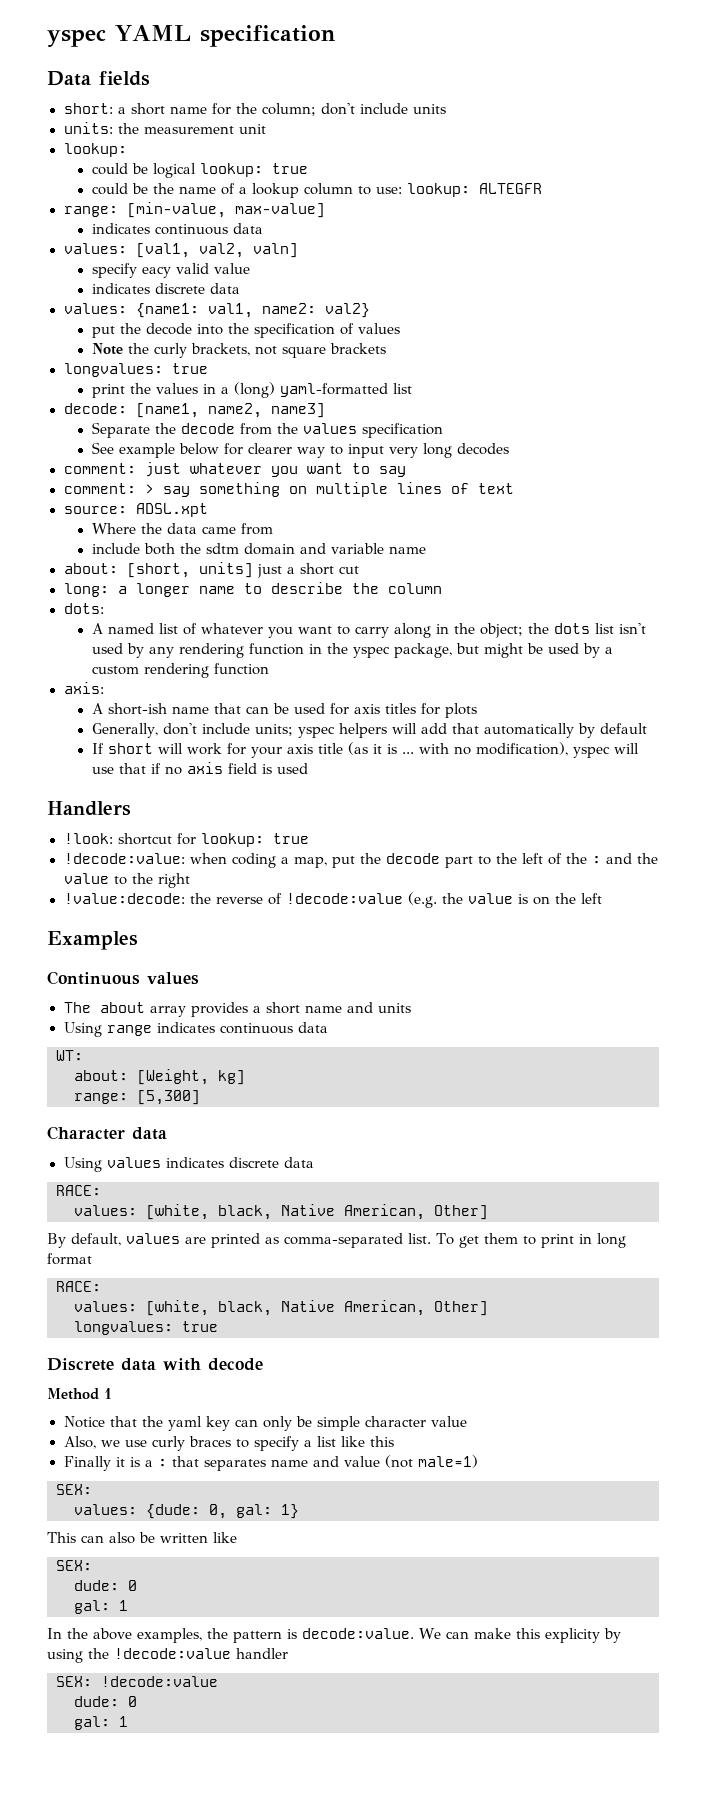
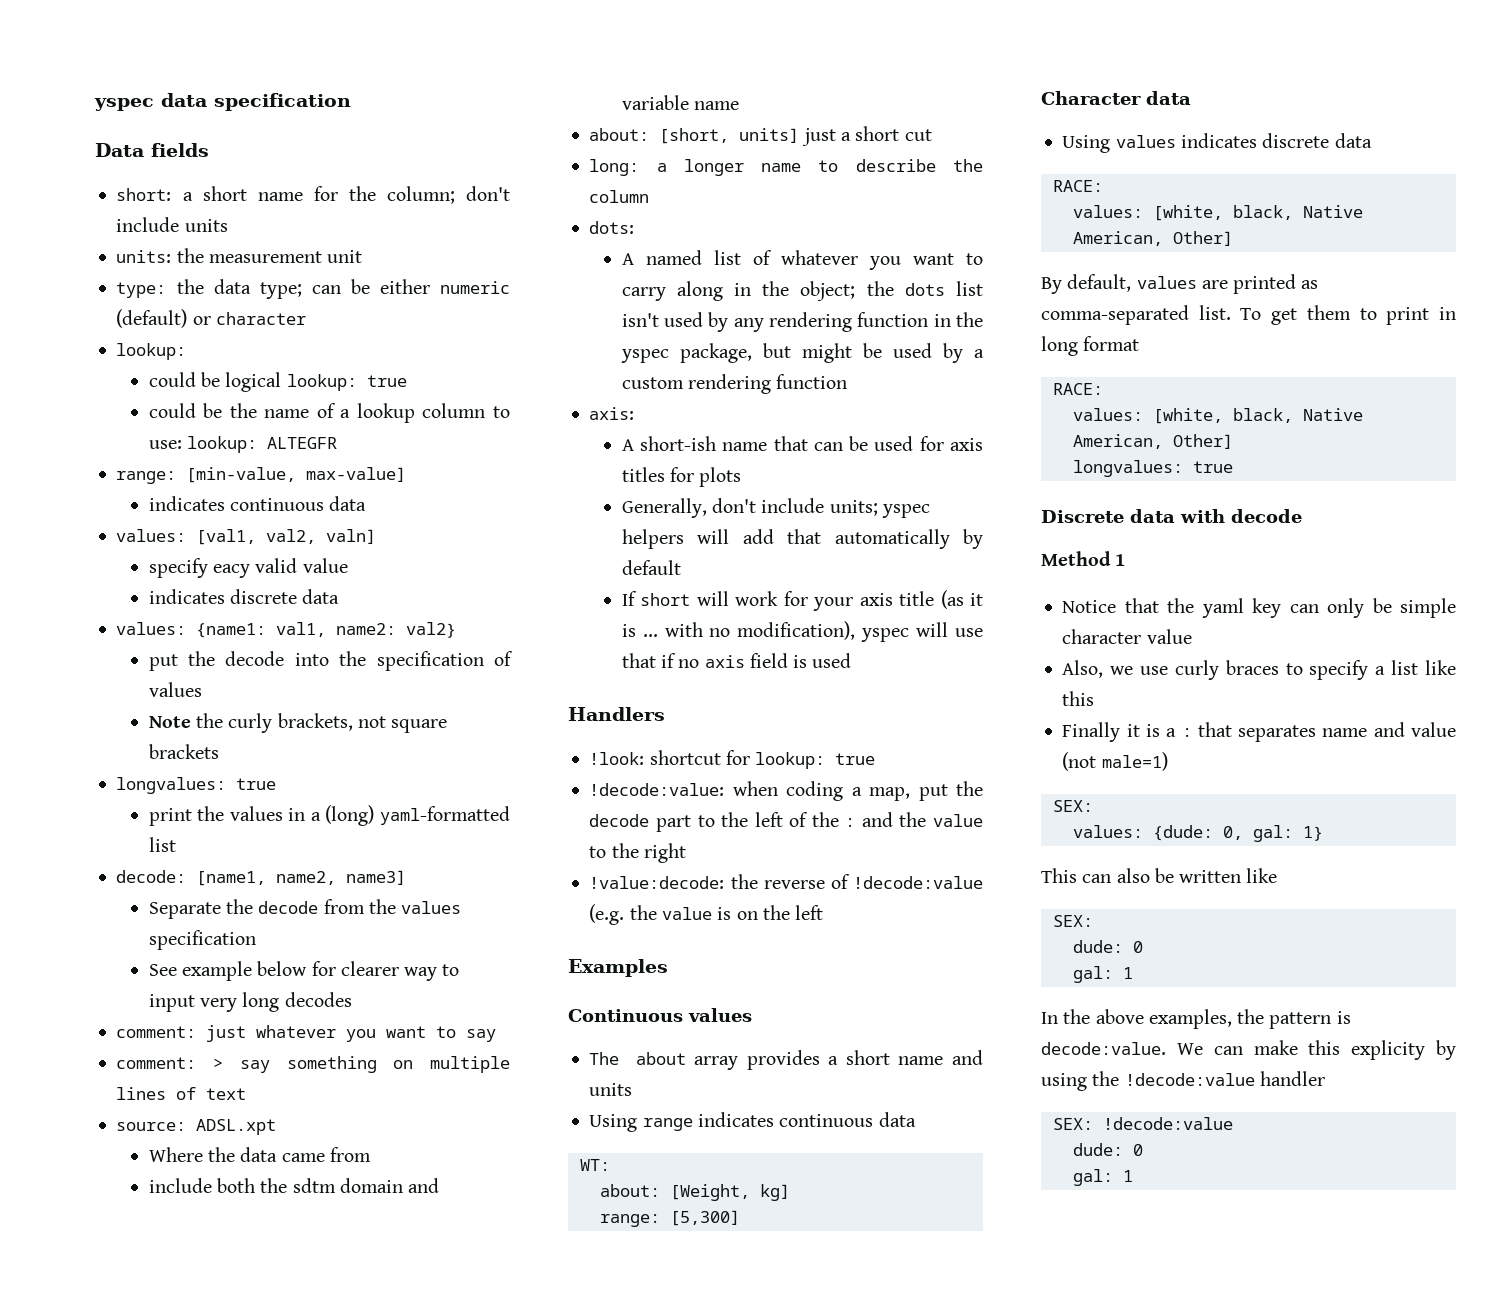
- yspec YAML specification
+ yspec data specification
+ type: the data type; can be either numeric (default) or character

